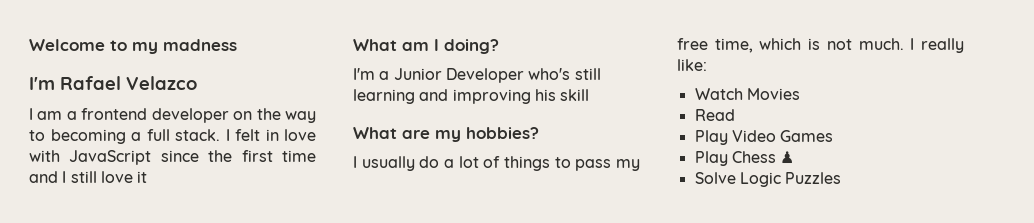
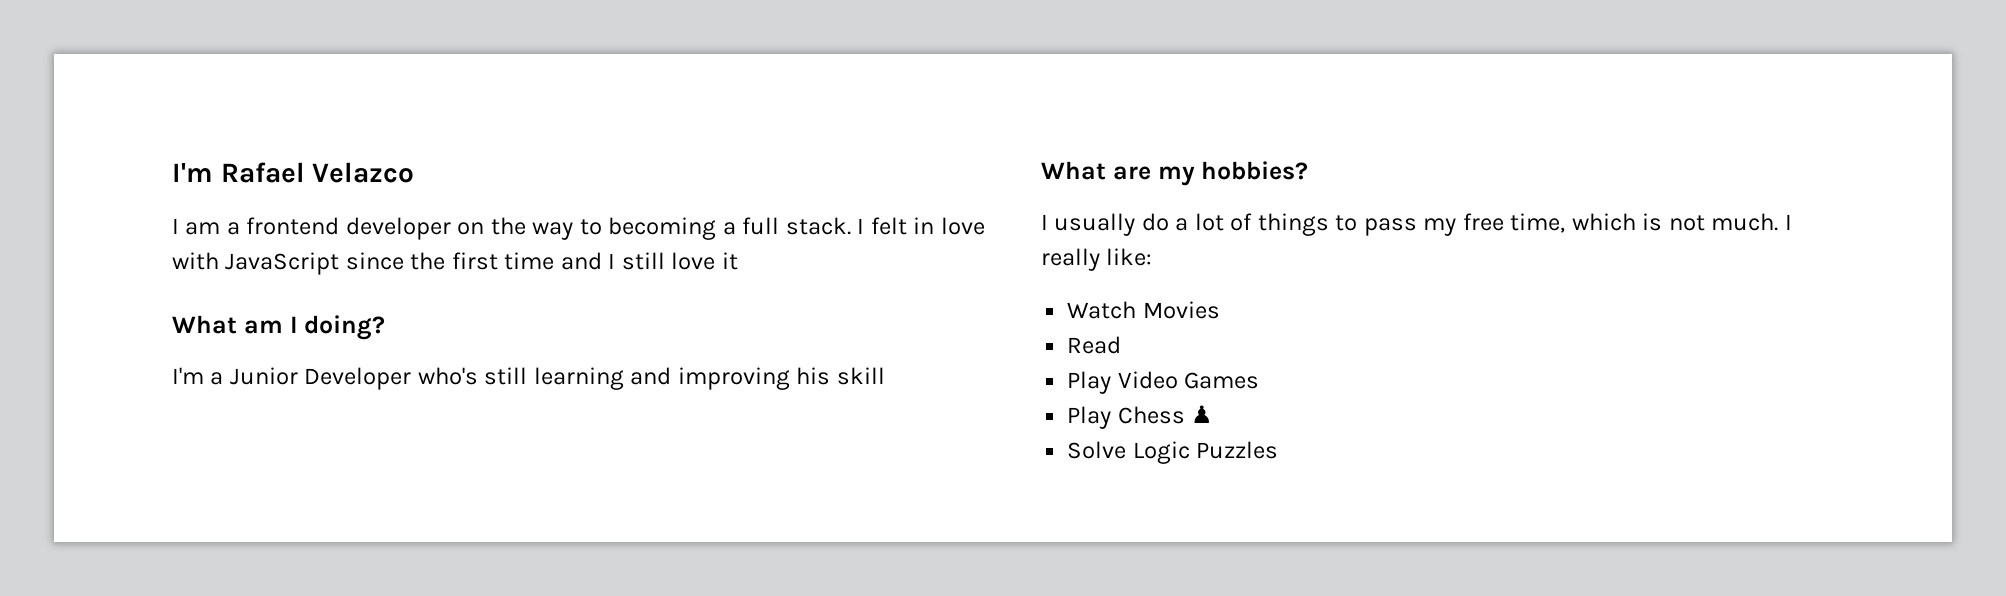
- Welcome to my madness

